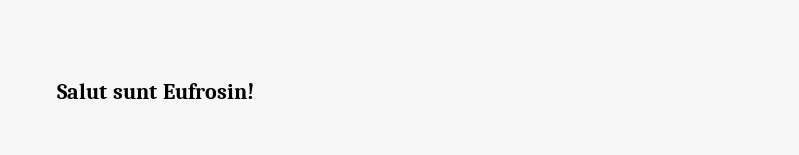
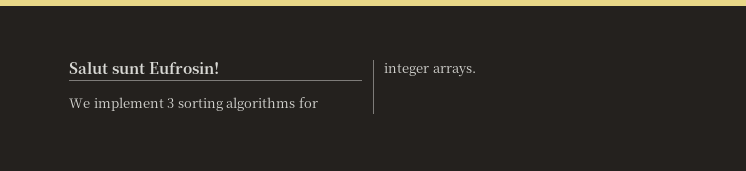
+ We implement 3 sorting algorithms for integer arrays.

